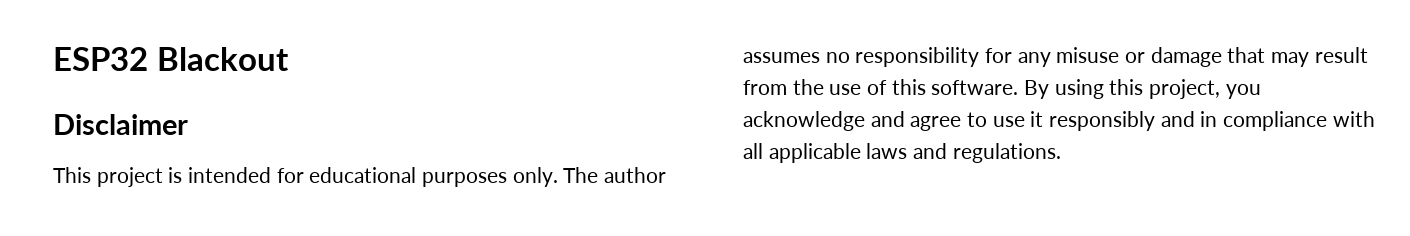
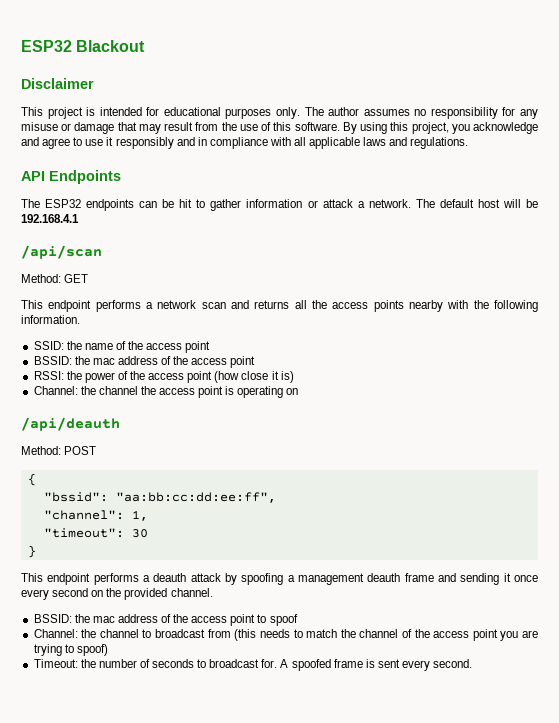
+ API Endpoints
+ The ESP32 endpoints can be hit to gather information or attack a network. The default host will be 192.168.4.1
+ /api/scan
+ Method: GET
+ This endpoint performs a network scan and returns all the access points nearby with the following information.
+ SSID: the name of the access point
+ BSSID: the mac address of the access point
+ RSSI: the power of the access point (how close it is)
+ Channel: the channel the access point is operating on
+ /api/deauth
+ Method: POST
+ {
+ "bssid": "aa:bb:cc:dd:ee:ff",
+ "channel": 1,
+ "timeout": 30
+ }
+ This endpoint performs a deauth attack by spoofing a management deauth frame and sending it once every second on the provided channel.
+ BSSID: the mac address of the access point to spoof
+ Channel: the channel to broadcast from (this needs to match the channel of the access point you are trying to spoof)
+ Timeout: the number of seconds to broadcast for. A spoofed frame is sent every second.

